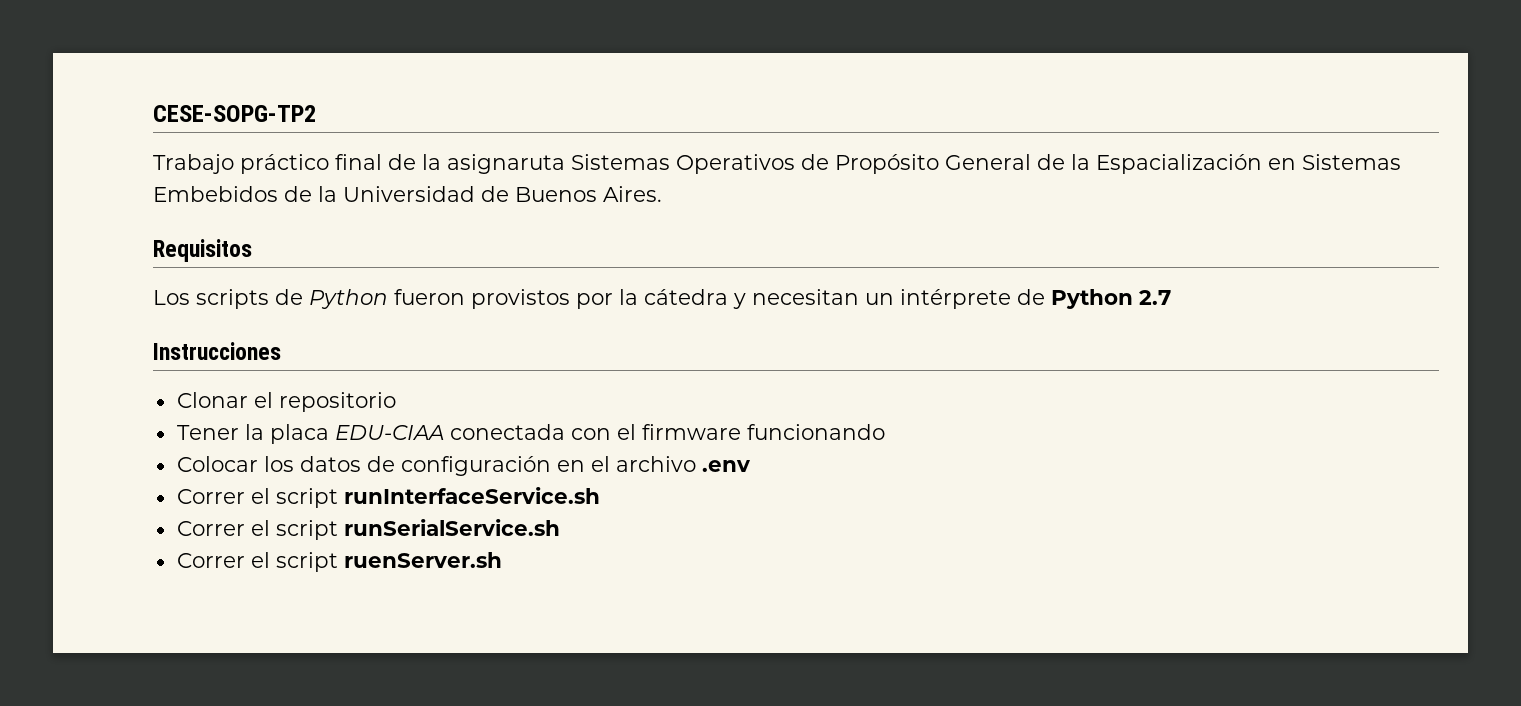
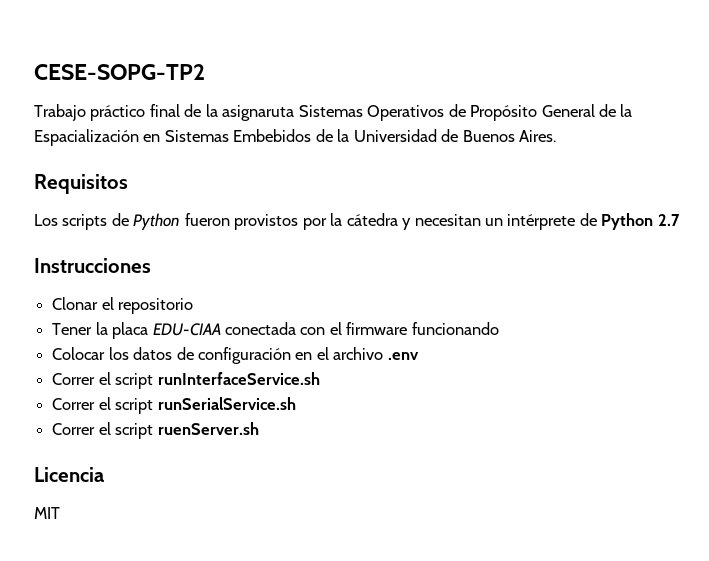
+ Licencia
+ MIT

